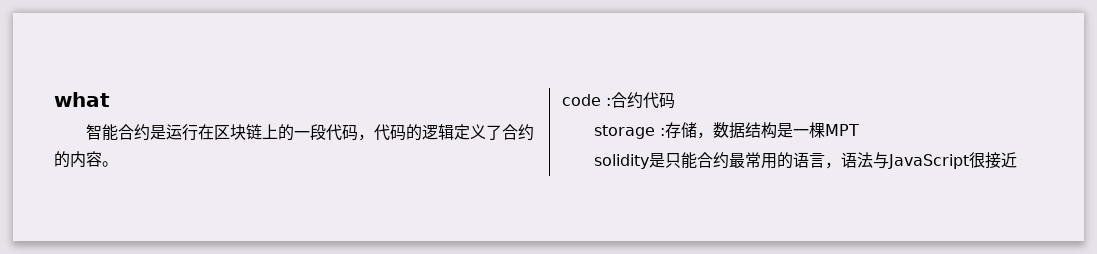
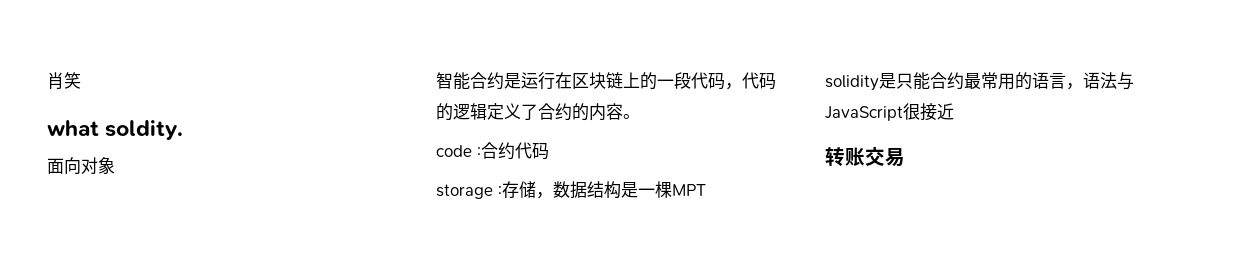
+ 肖笑
- what
+ what soldity.
+ 面向对象
+ 转账交易

